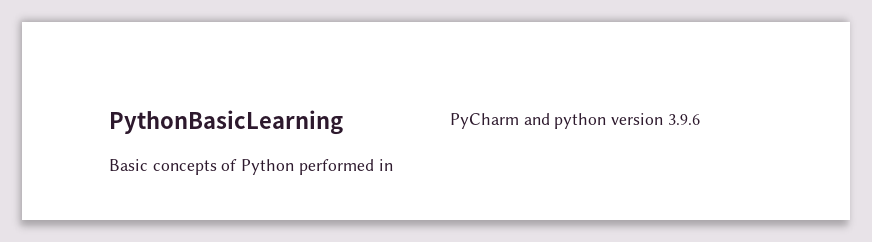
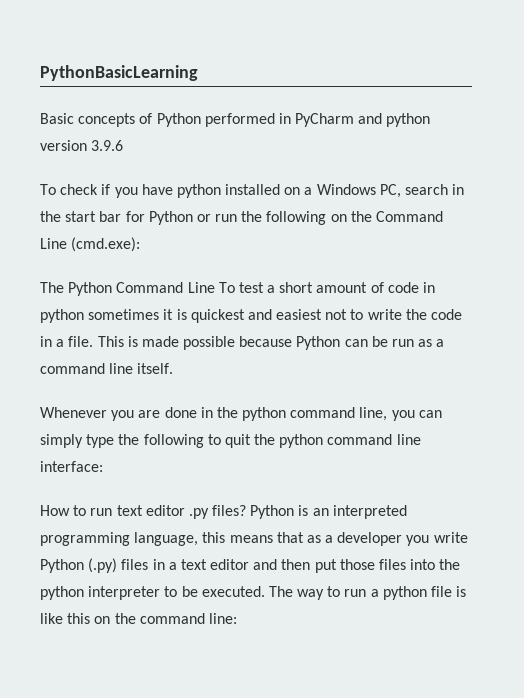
+ To check if you have python installed on a Windows PC, search in the start bar for Python or run the following on the Command Line (cmd.exe):
+ The Python Command Line To test a short amount of code in python sometimes it is quickest and easiest not to write the code in a file. This is made possible because Python can be run as a command line itself.
+ Whenever you are done in the python command line, you can simply type the following to quit the python command line interface:
+ How to run text editor .py files? Python is an interpreted programming language, this means that as a developer you write Python (.py) files in a text editor and then put those files into the python interpreter to be executed. The way to run a python file is like this on the command line:

